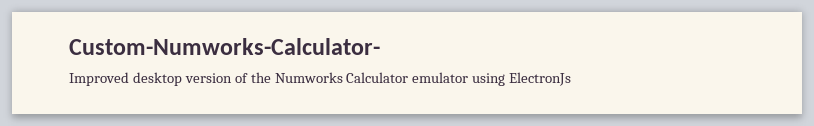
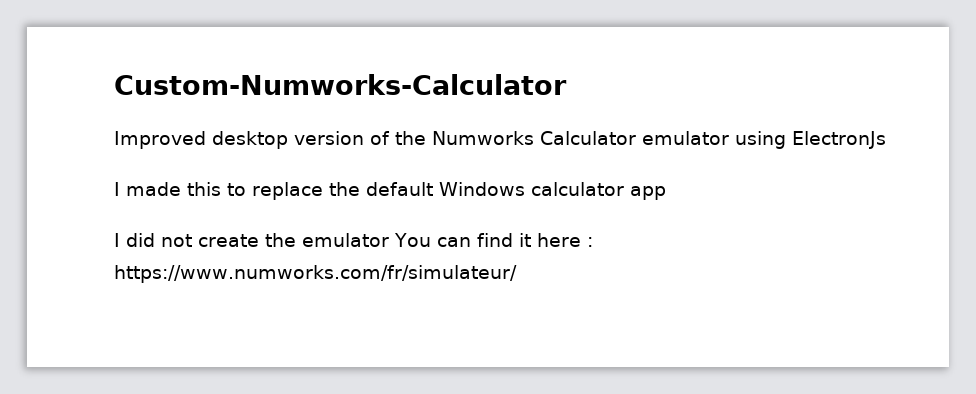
- Custom-Numworks-Calculator-
+ Custom-Numworks-Calculator
+ I made this to replace the default Windows calculator app
+ I did not create the emulator You can find it here : https://www.numworks.com/fr/simulateur/

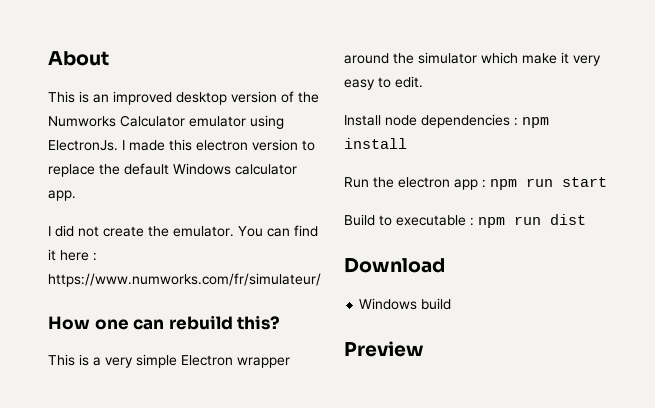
- Custom-Numworks-Calculator
- Improved desktop version of the Numworks Calculator emulator using ElectronJs
- I made this to replace the default Windows calculator app
+ About
+ This is an improved desktop version of the Numworks Calculator emulator using ElectronJs. I made this electron version to replace the default Windows calculator app.
- I did not create the emulator You can find it here : https://www.numworks.com/fr/simulateur/
+ I did not create the emulator. You can find it here : https://www.numworks.com/fr/simulateur/
+ How one can rebuild this?
+ This is a very simple Electron wrapper around the simulator which make it very easy to edit.
+ Install node dependencies : npm install
+ Run the electron app : npm run start
+ Build to executable : npm run dist
+ Download
+ Windows build
+ Preview

